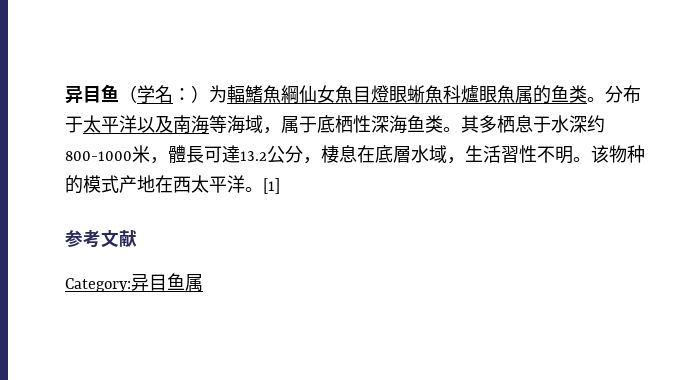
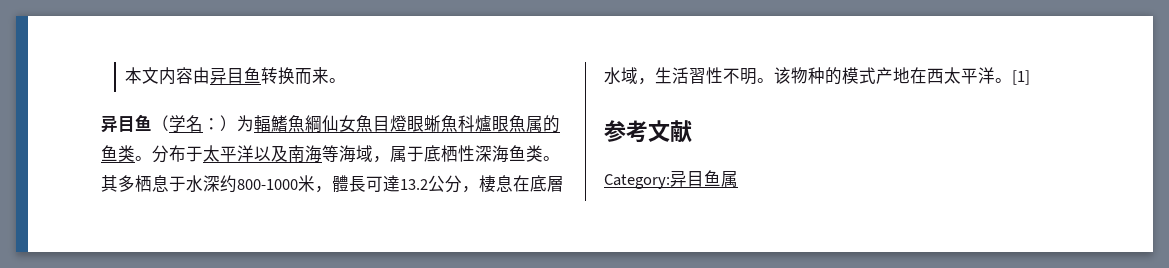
+ 本文内容由异目鱼转换而来。

